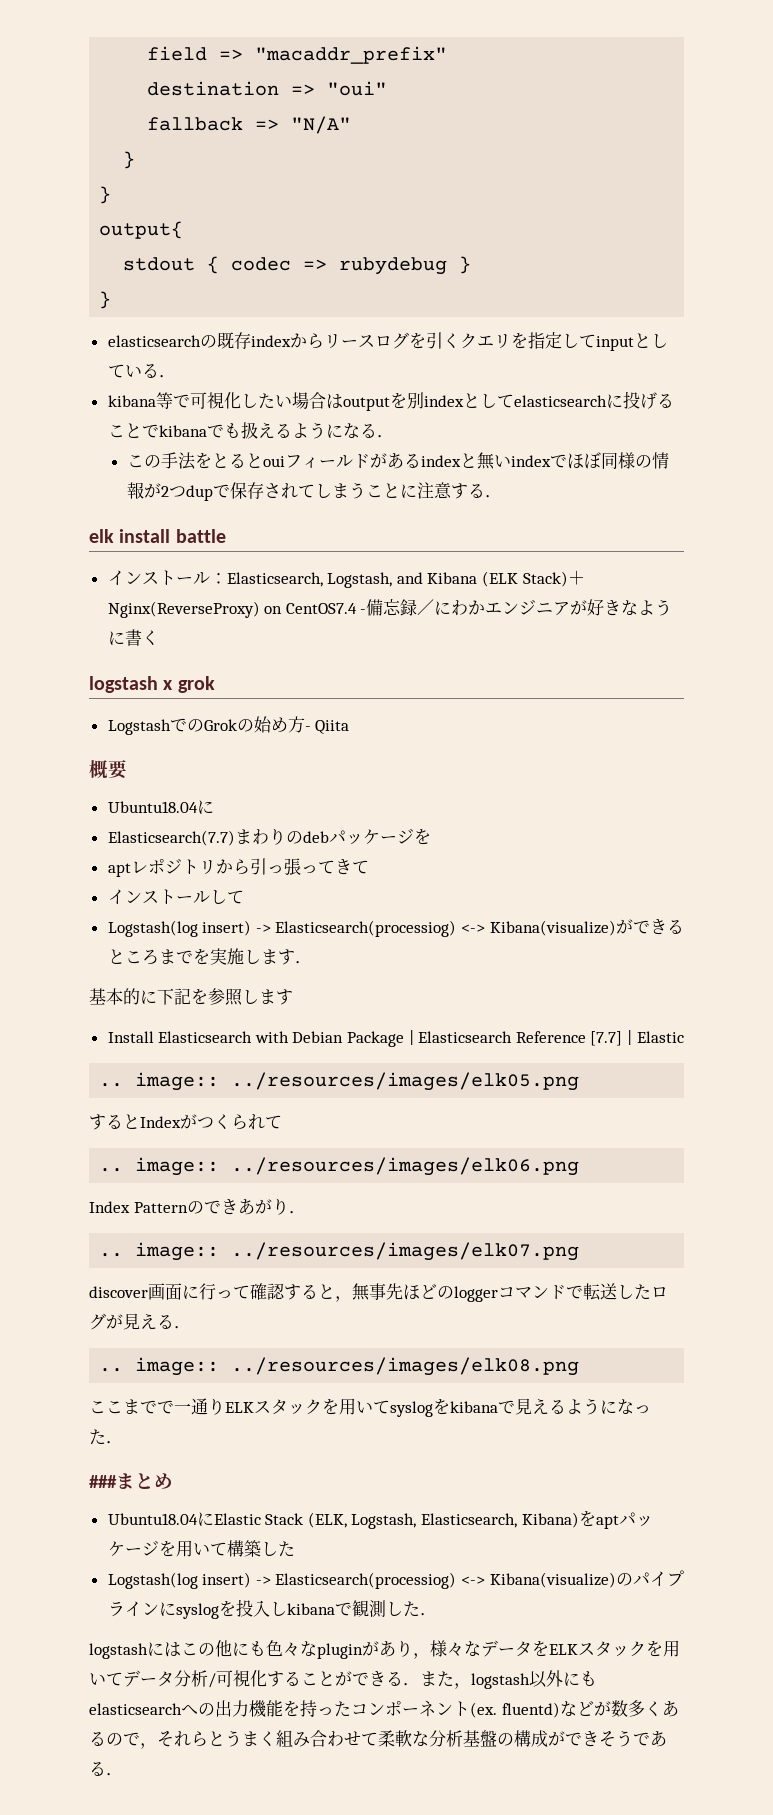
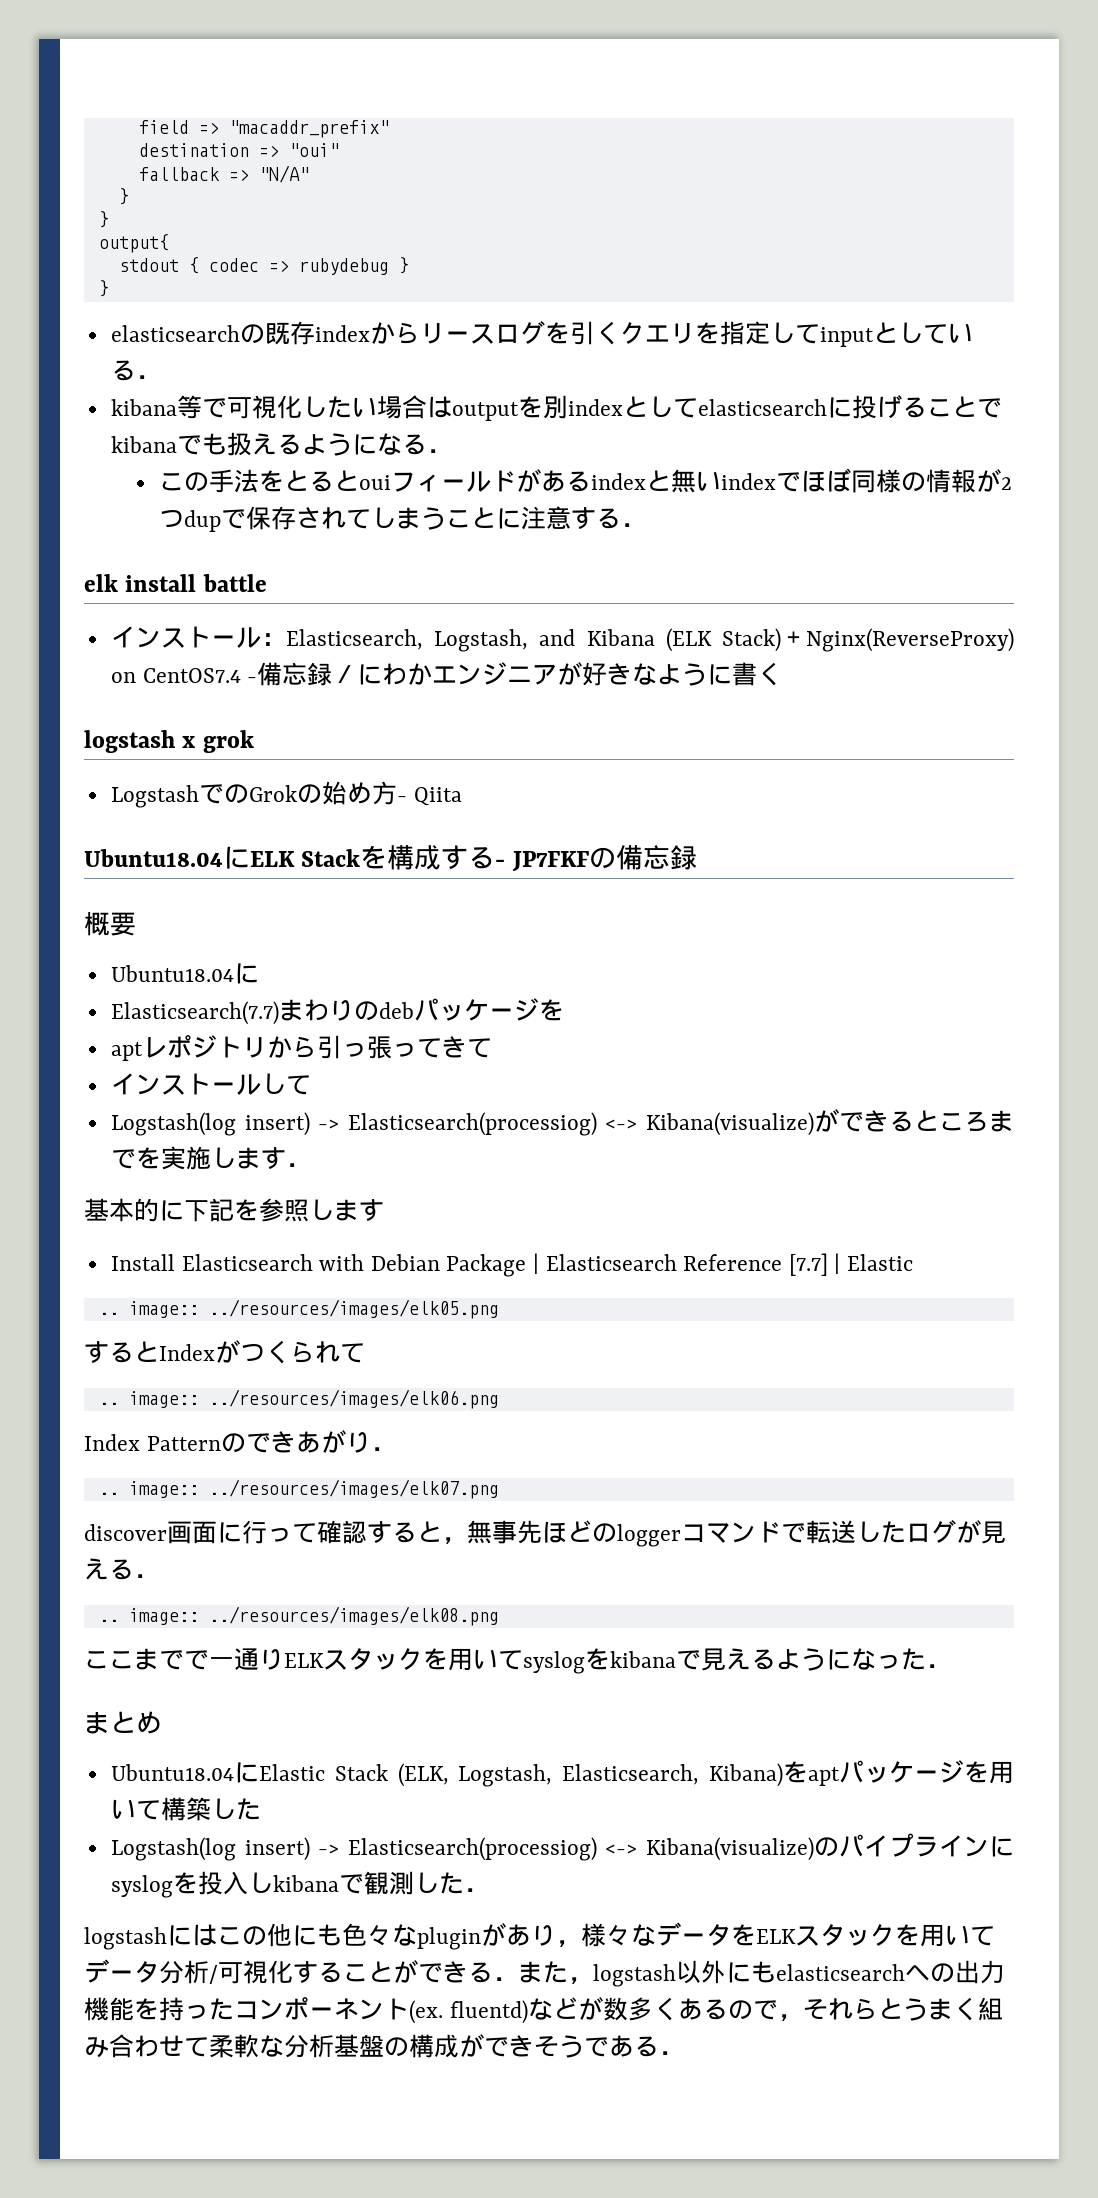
+ Ubuntu18.04にELK Stackを構成する- JP7FKFの備忘録
- ###まとめ
+ まとめ

